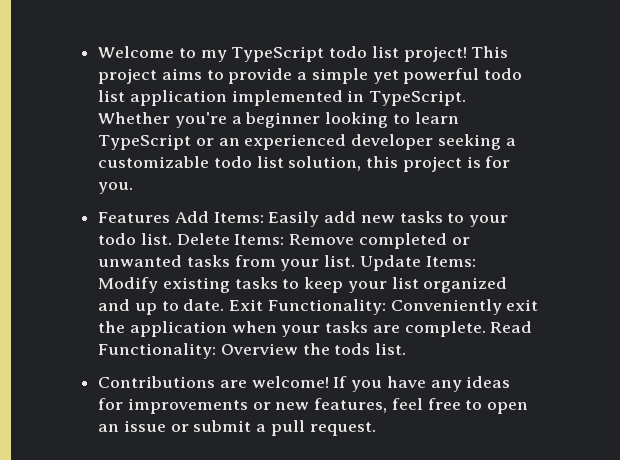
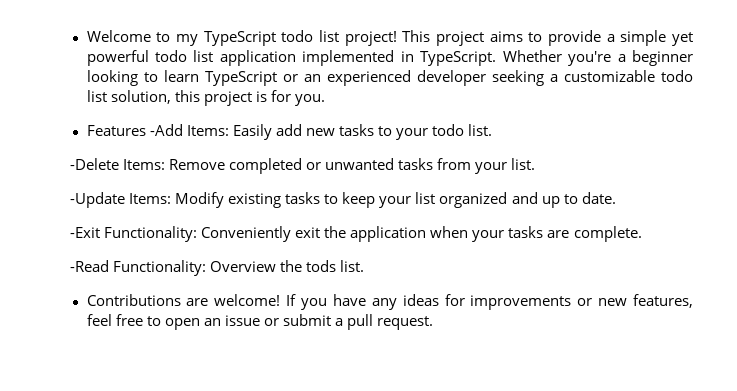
- Features Add Items: Easily add new tasks to your todo list. Delete Items: Remove completed or unwanted tasks from your list. Update Items: Modify existing tasks to keep your list organized and up to date. Exit Functionality: Conveniently exit the application when your tasks are complete. Read Functionality: Overview the tods list.
+ Features -Add Items: Easily add new tasks to your todo list.
+ -Delete Items: Remove completed or unwanted tasks from your list.
+ -Update Items: Modify existing tasks to keep your list organized and up to date.
+ -Exit Functionality: Conveniently exit the application when your tasks are complete.
+ -Read Functionality: Overview the tods list.

